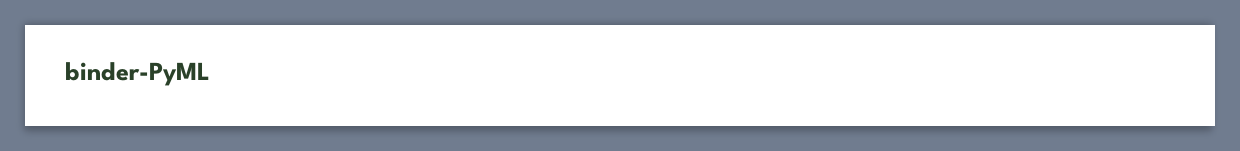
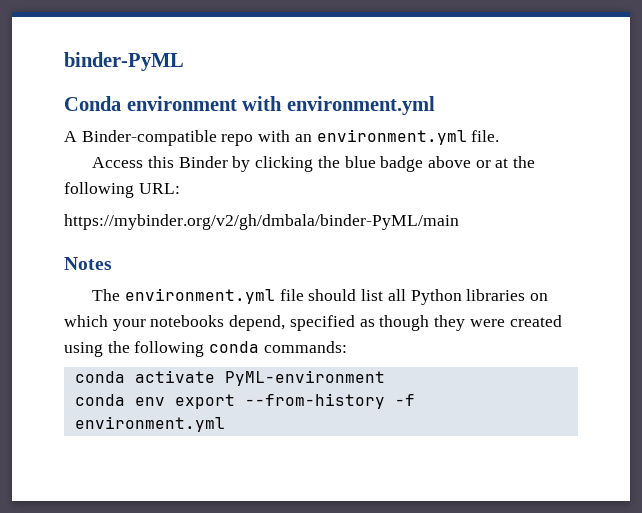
+ Conda environment with environment.yml
+ A Binder-compatible repo with an environment.yml file.
+ Access this Binder by clicking the blue badge above or at the following URL:
+ https://mybinder.org/v2/gh/dmbala/binder-PyML/main
+ Notes
+ The environment.yml file should list all Python libraries on which your notebooks depend, specified as though they were created using the following conda commands:
+ conda activate PyML-environment
+ conda env export --from-history -f environment.yml

